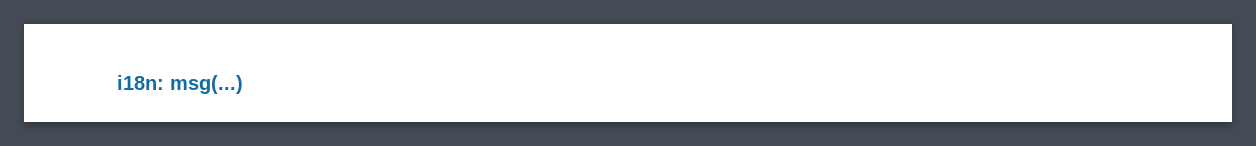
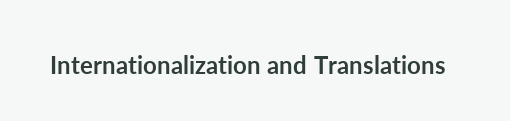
- i18n: msg(...)
+ Internationalization and Translations

